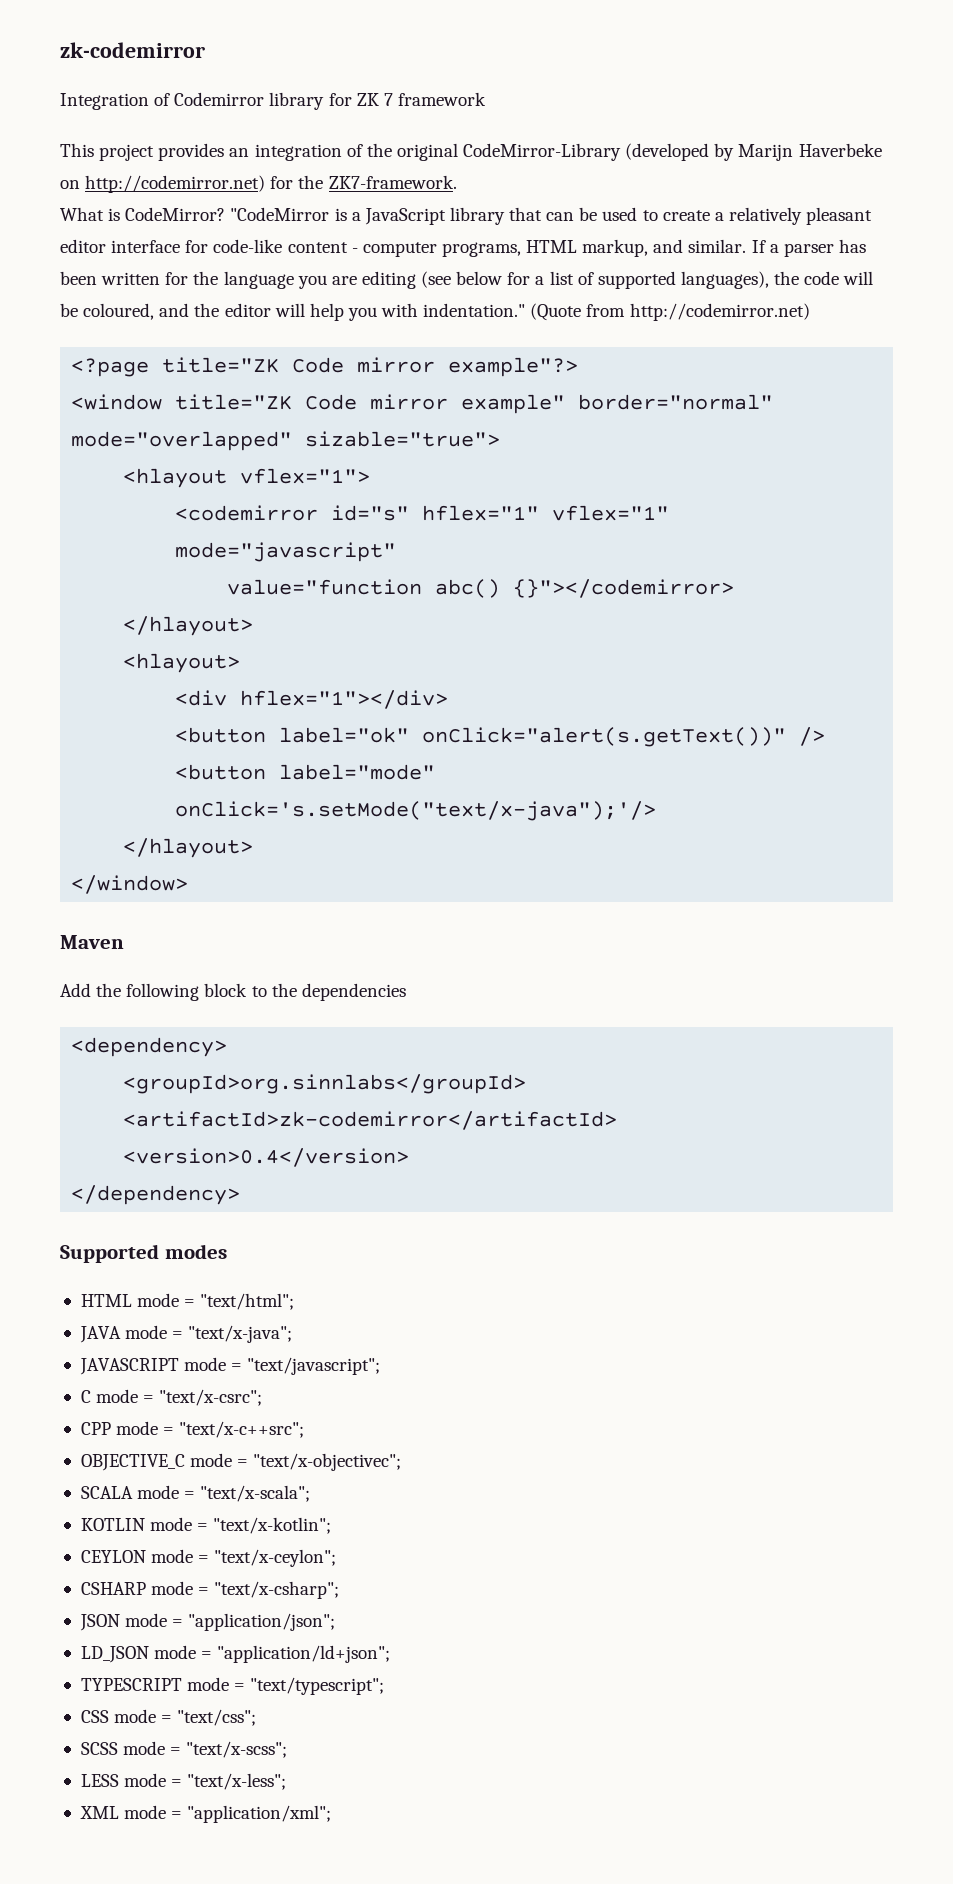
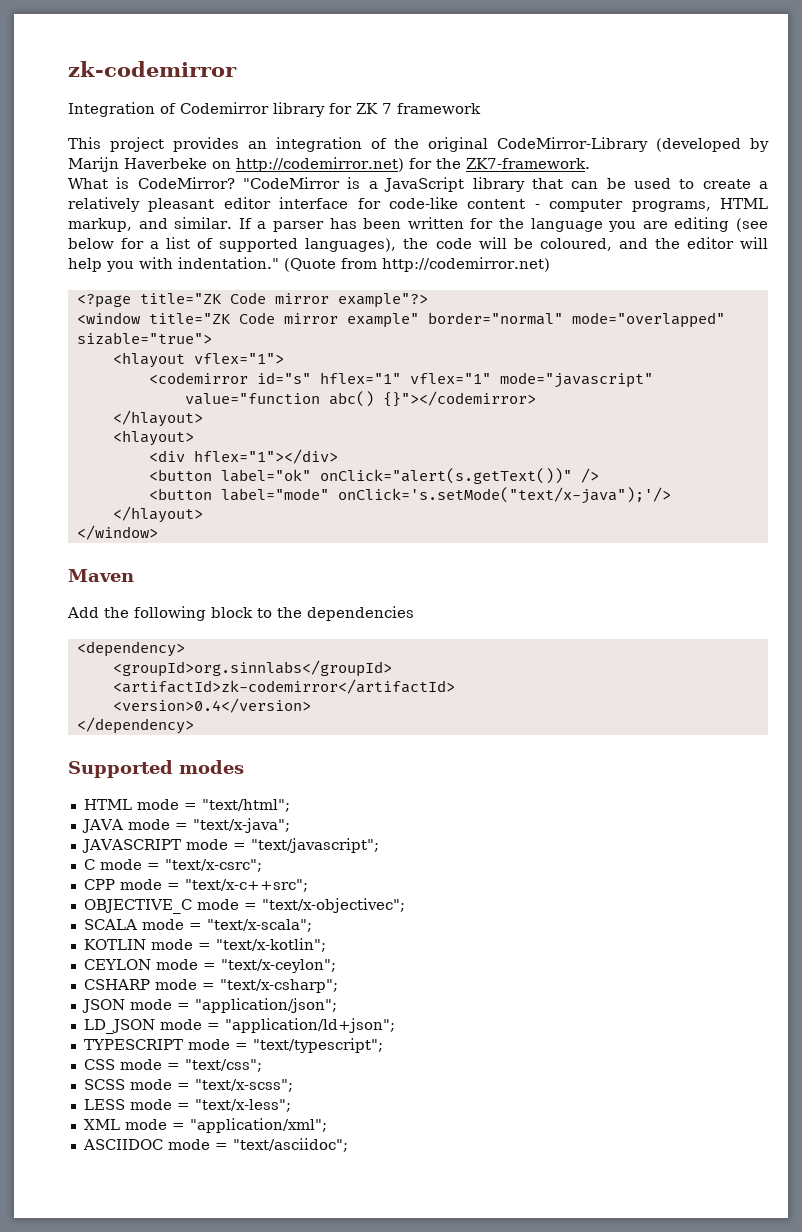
+ ASCIIDOC mode = "text/asciidoc";

